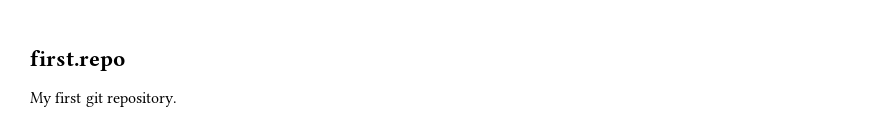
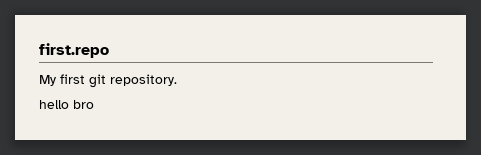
+ hello bro

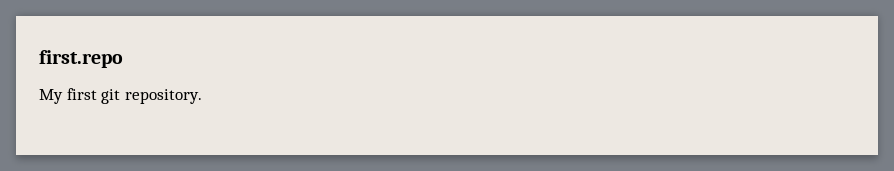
- hello bro

